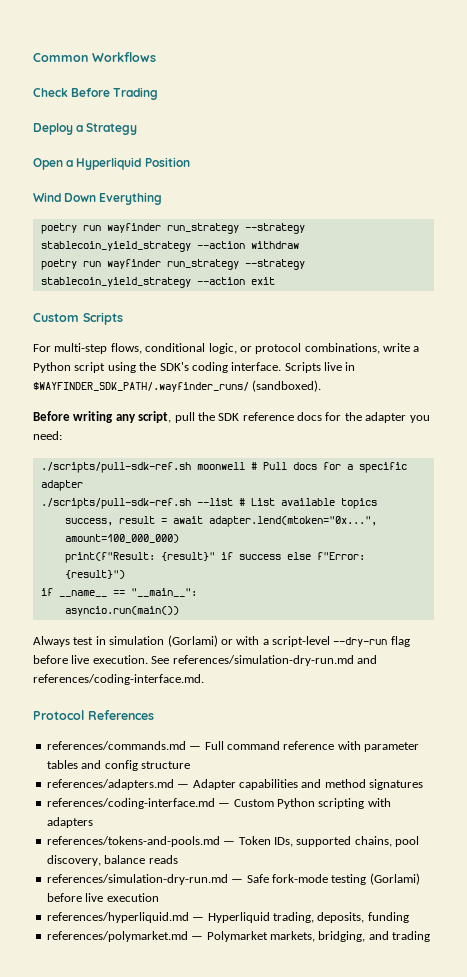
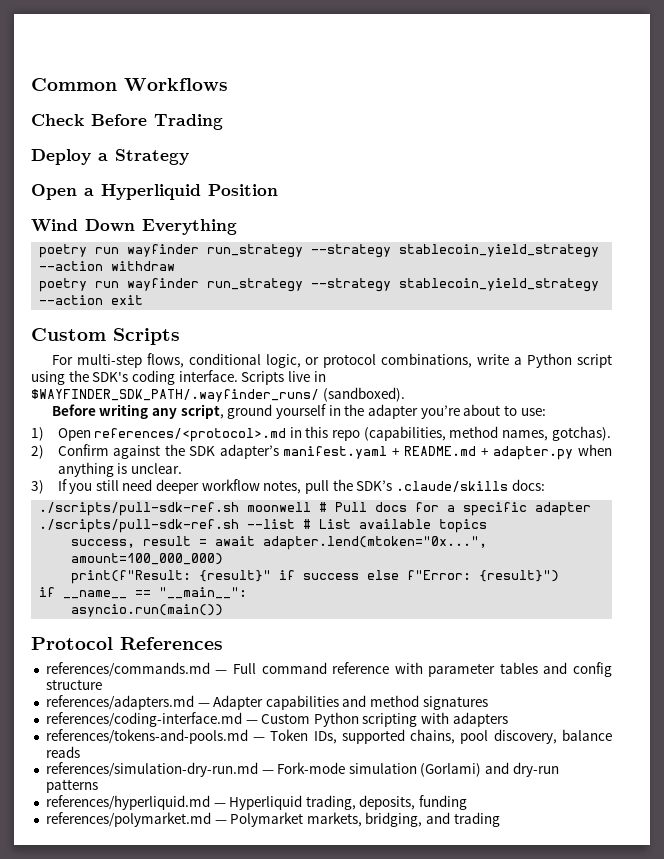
- Before writing any script, pull the SDK reference docs for the adapter you need:
+ Before writing any script, ground yourself in the adapter you’re about to use:
+ 1) Open references/<protocol>.md in this repo (capabilities, method names, gotchas).
+ 2) Confirm against the SDK adapter’s manifest.yaml + README.md + adapter.py when anything is unclear.
+ 3) If you still need deeper workflow notes, pull the SDK’s .claude/skills docs:
- Always test in simulation (Gorlami) or with a script-level --dry-run flag before live execution. See references/simulation-dry-run.md and references/coding-interface.md.
- references/simulation-dry-run.md — Safe fork-mode testing (Gorlami) before live execution
+ references/simulation-dry-run.md — Fork-mode simulation (Gorlami) and dry-run patterns

